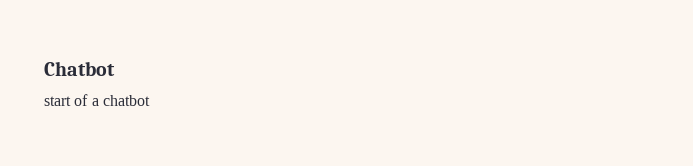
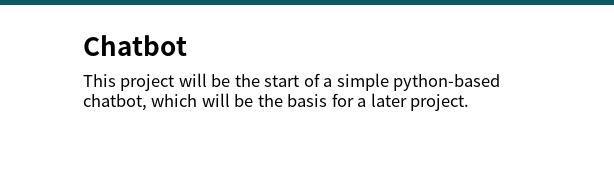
- start of a chatbot
+ This project will be the start of a simple python-based chatbot, which will be the basis for a later project.

